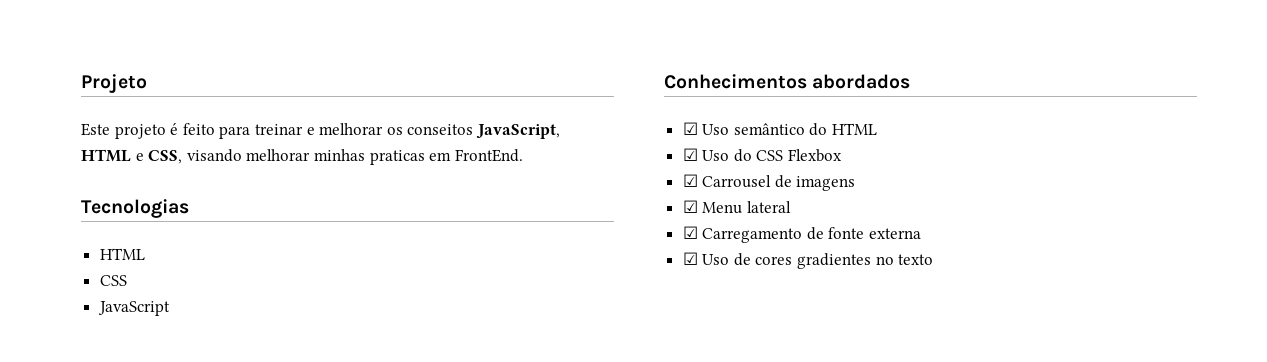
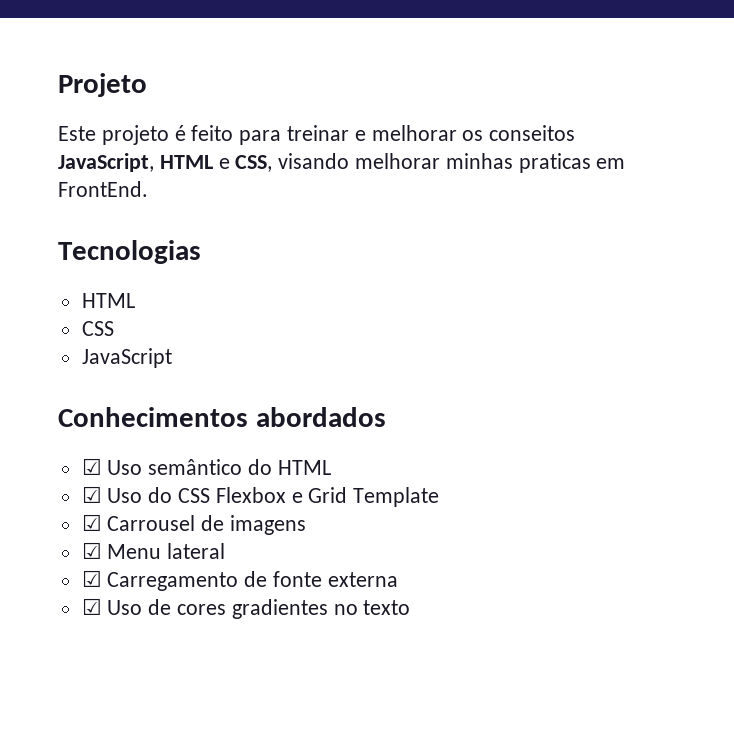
- ☑ Uso do CSS Flexbox
+ ☑ Uso do CSS Flexbox e Grid Template

